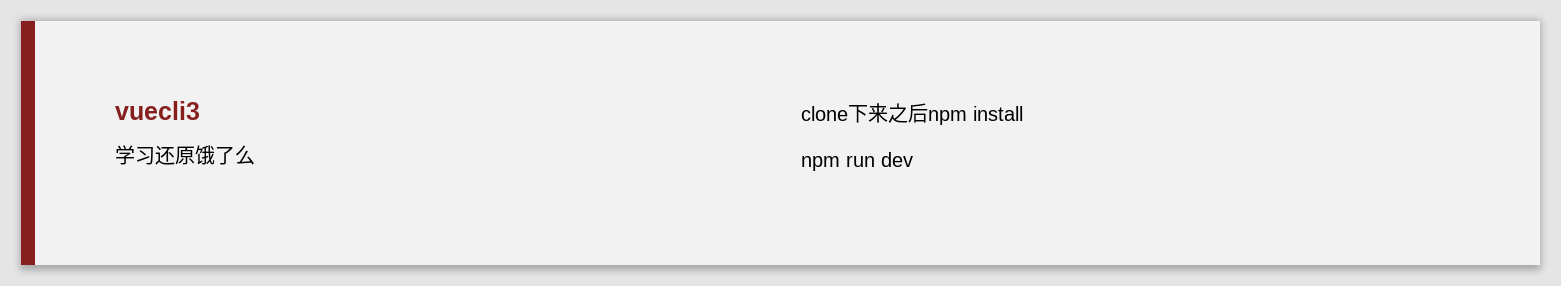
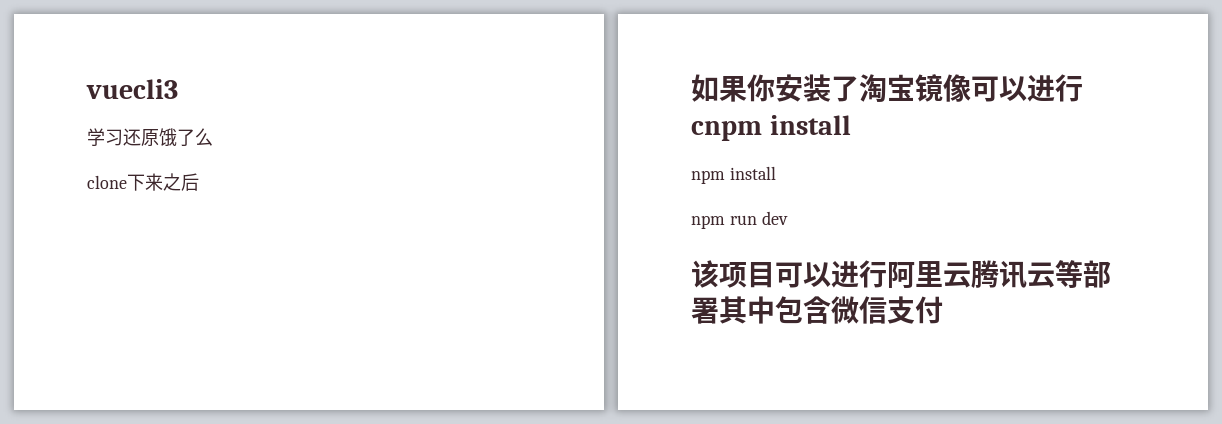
- clone下来之后npm install
+ clone下来之后
+ 如果你安装了淘宝镜像可以进行cnpm install
+ npm install
+ 该项目可以进行阿里云腾讯云等部署其中包含微信支付

